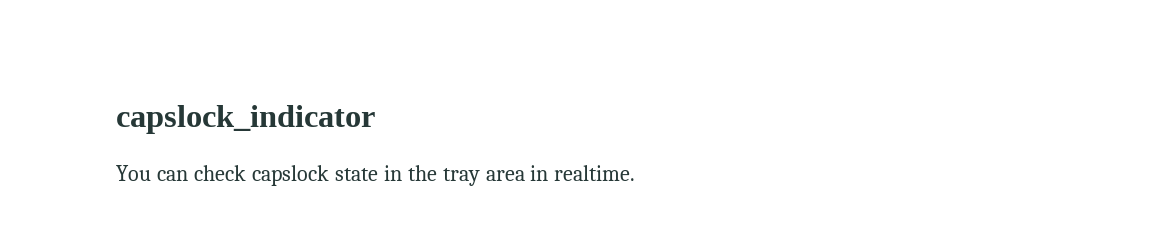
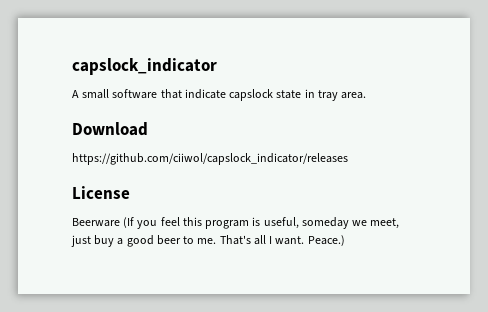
- You can check capslock state in the tray area in realtime.
+ A small software that indicate capslock state in tray area.
+ Download
+ https://github.com/ciiwol/capslock_indicator/releases
+ License
+ Beerware (If you feel this program is useful, someday we meet, just buy a good beer to me. That's all I want. Peace.)

